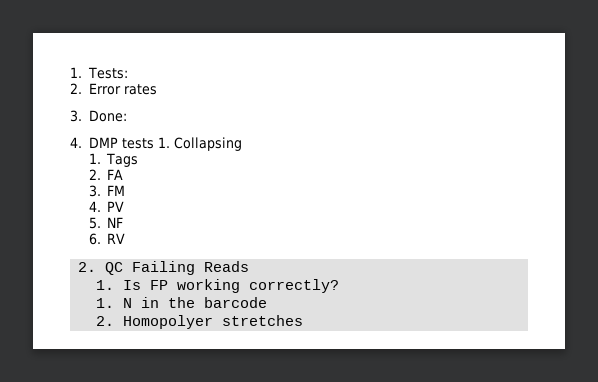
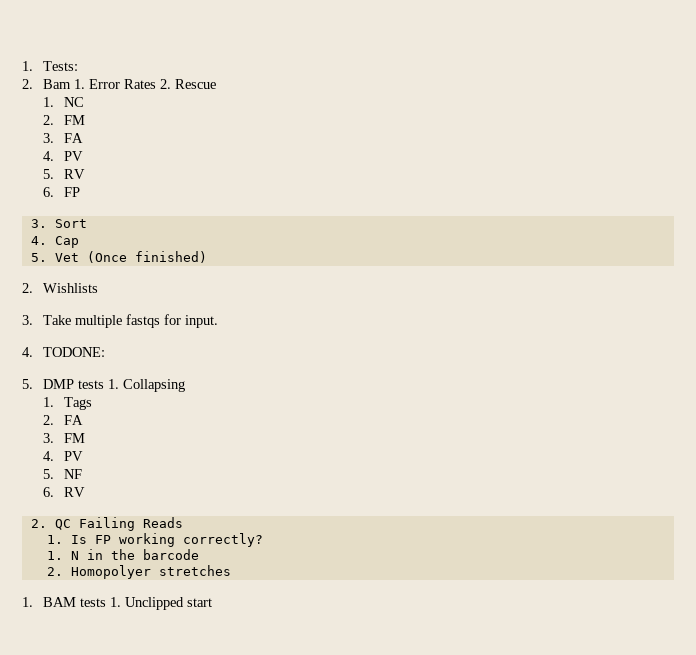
- 2. Error rates
- 3. Done:
- 4. DMP tests 1. Collapsing
+ 2. Bam 1. Error Rates 2. Rescue
+ 1. NC
+ 2. FM
+ 3. FA
+ 4. PV
+ 5. RV
+ 6. FP
+ 3. Sort
+ 4. Cap
+ 5. Vet (Once finished)
+ 2. Wishlists
+ 3. Take multiple fastqs for input.
+ 4. TODONE:
+ 5. DMP tests 1. Collapsing
+ 1. BAM tests 1. Unclipped start

